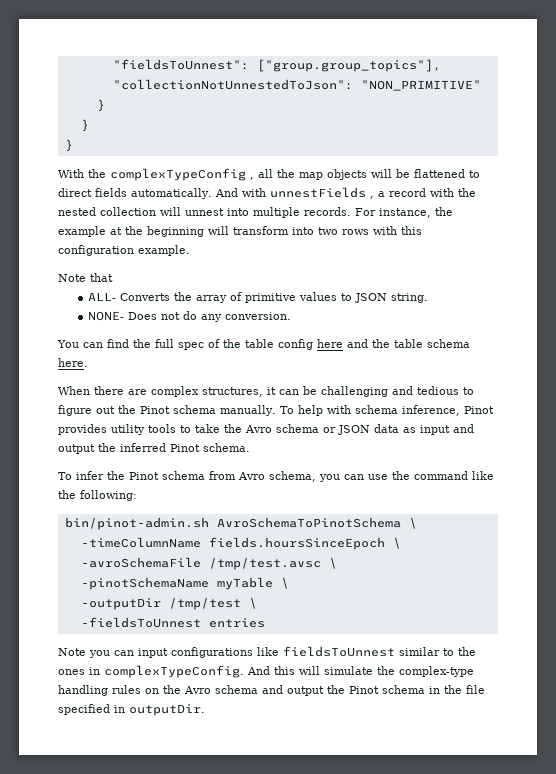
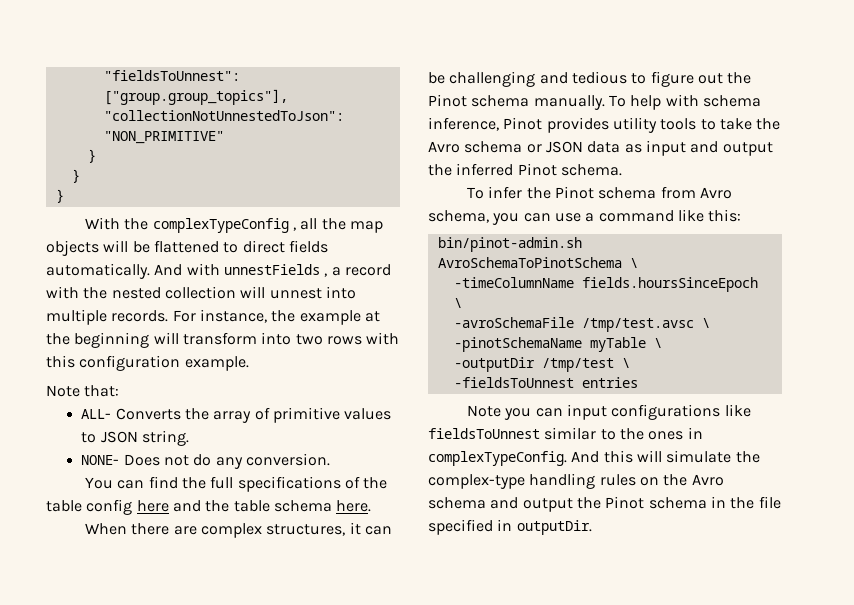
- Note that
+ Note that:
- You can find the full spec of the table config here and the table schema here.
+ You can find the full specifications of the table config here and the table schema here.
- To infer the Pinot schema from Avro schema, you can use the command like the following:
+ To infer the Pinot schema from Avro schema, you can use a command like this:

